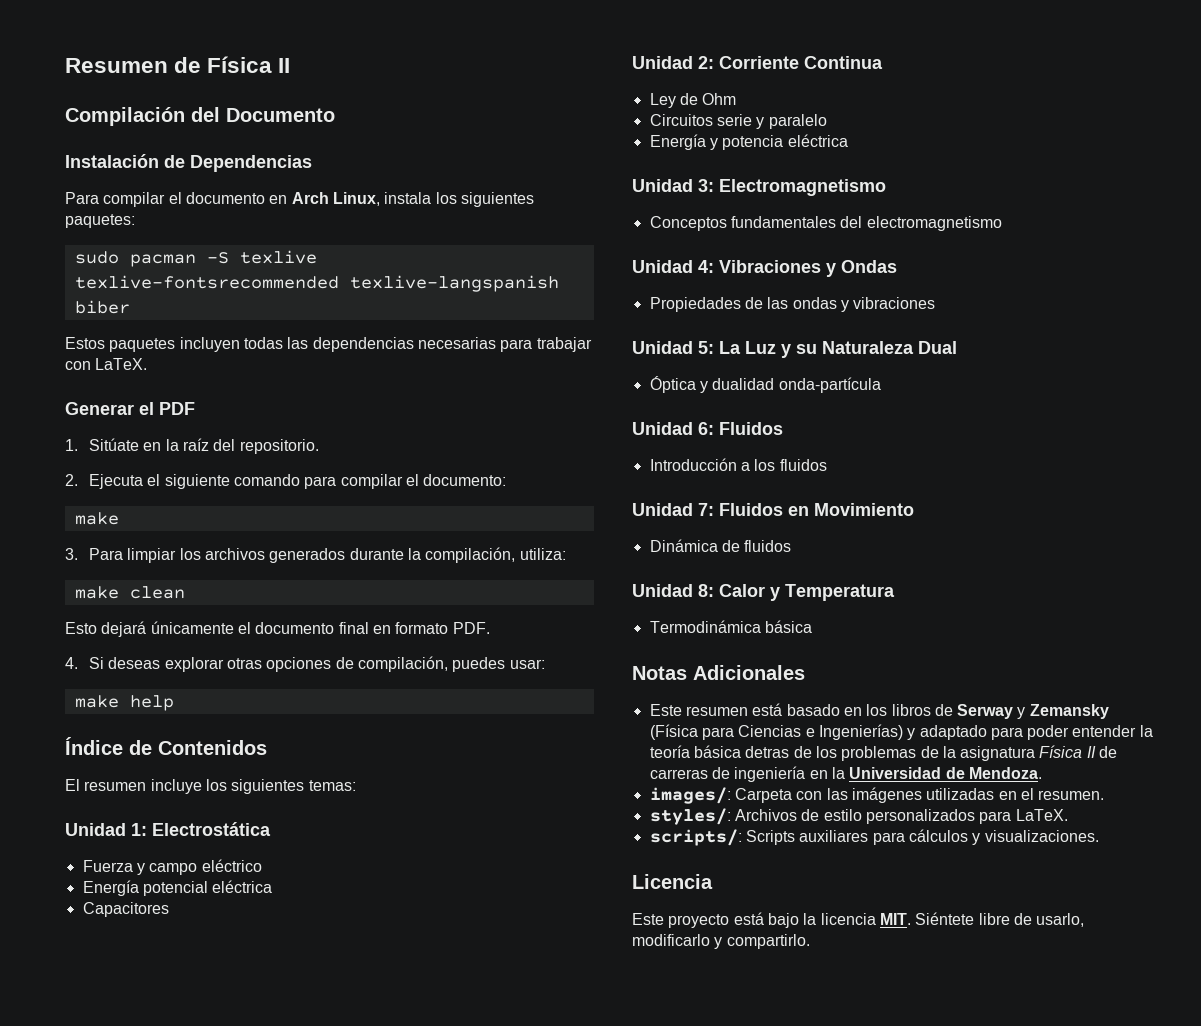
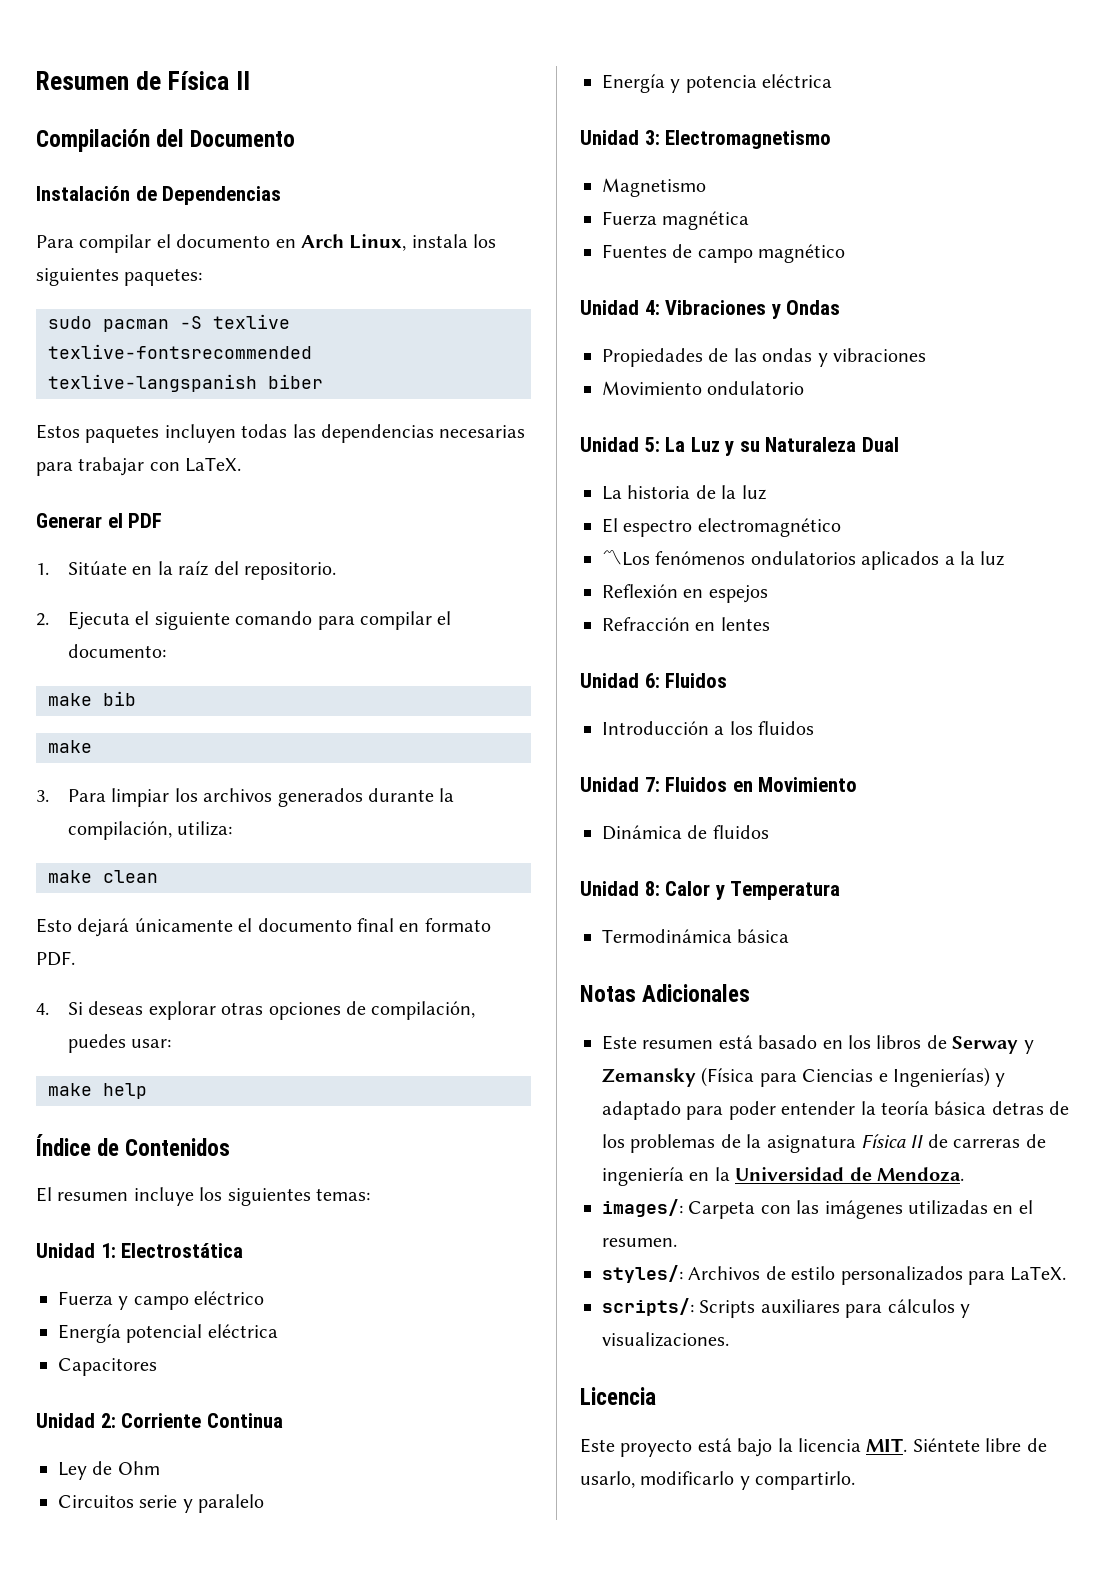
+ make bib
- Conceptos fundamentales del electromagnetismo
+ Magnetismo
+ Fuerza magnética
+ Fuentes de campo magnético
+ Movimiento ondulatorio
- Óptica y dualidad onda-partícula
+ La historia de la luz
+ El espectro electromagnético
+ 〽Los fenómenos ondulatorios aplicados a la luz
+ Reflexión en espejos
+ Refracción en lentes

